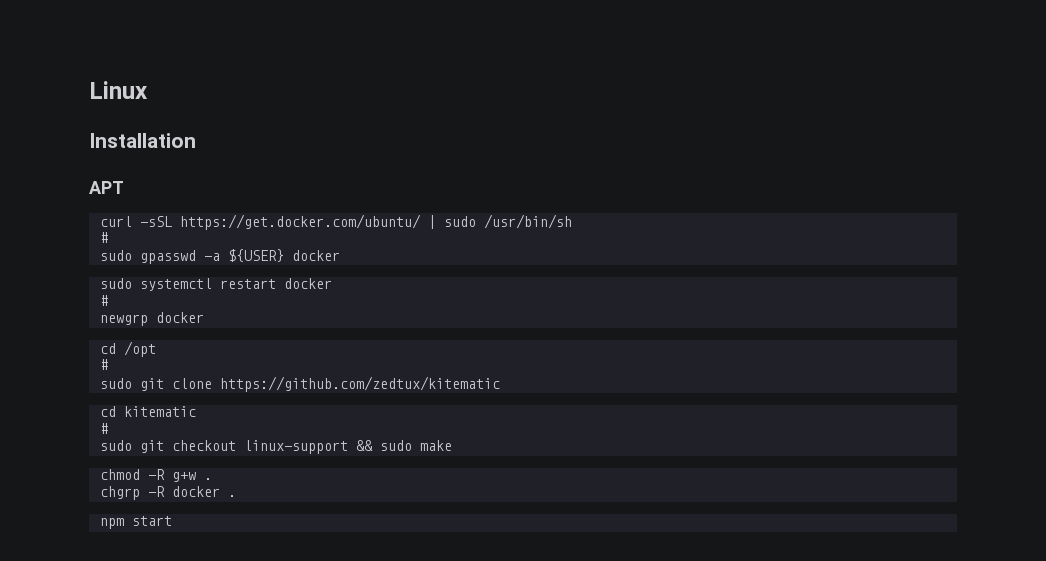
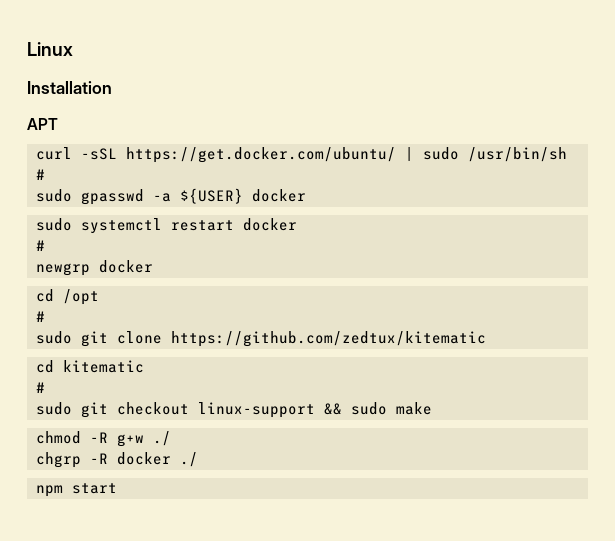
- chmod -R g+w .
+ chmod -R g+w ./
- chgrp -R docker .
+ chgrp -R docker ./

